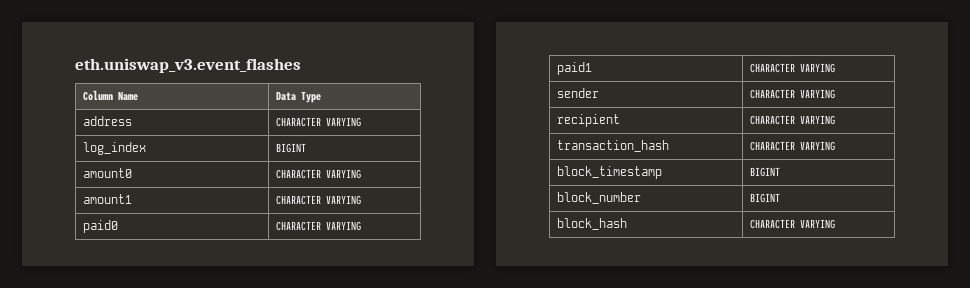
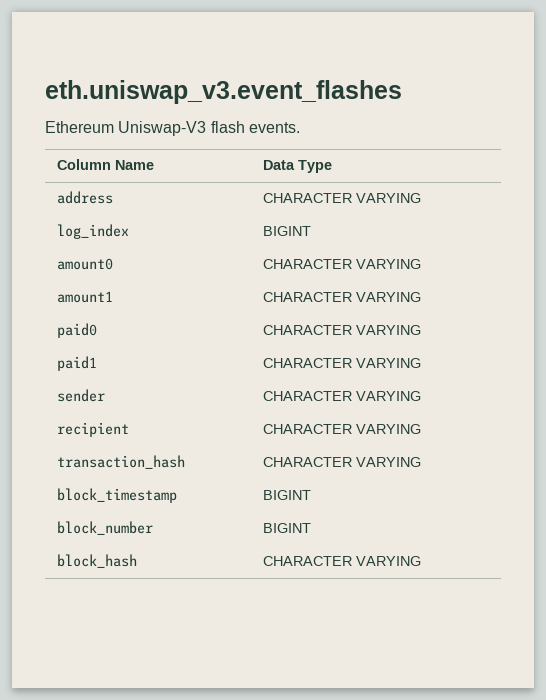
+ Ethereum Uniswap-V3 flash events.

